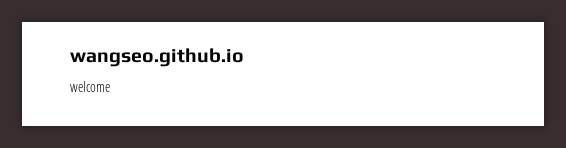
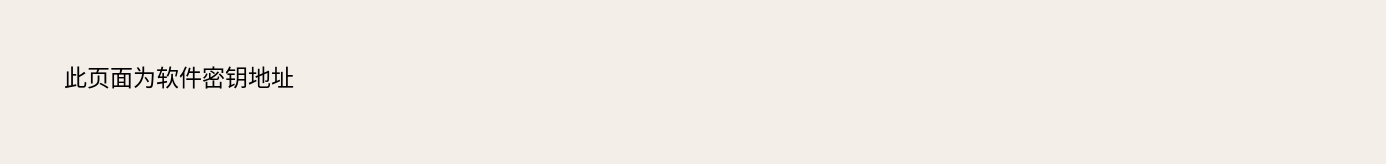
- wangseo.github.io
- welcome
+ 此页面为软件密钥地址

